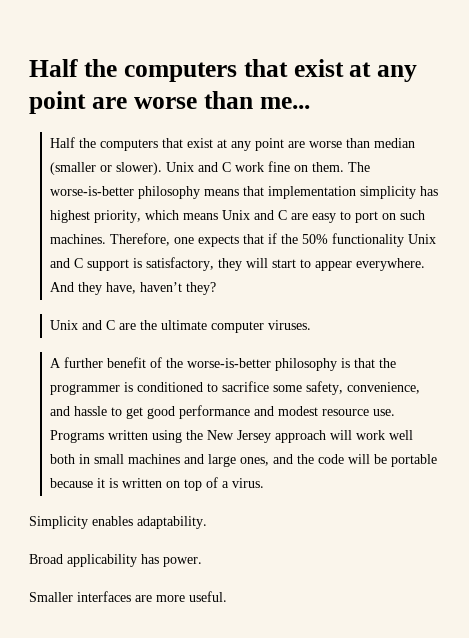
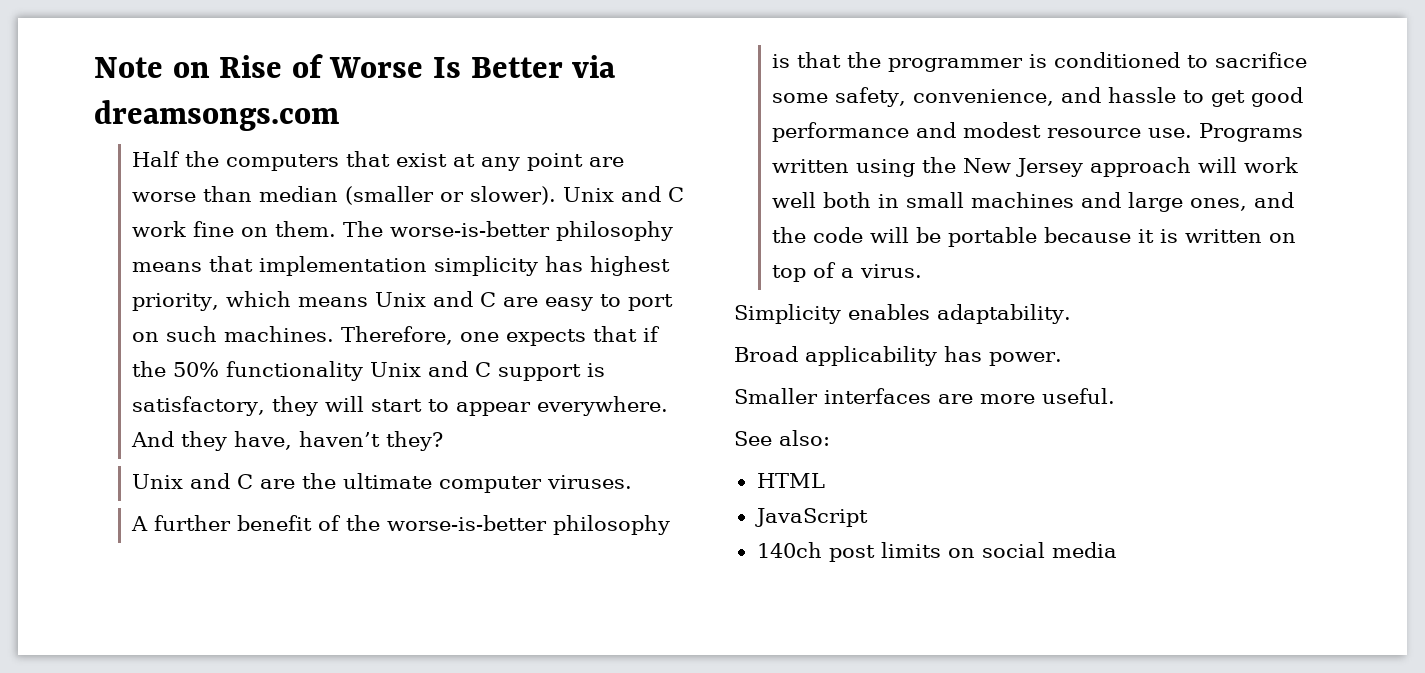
- Half the computers that exist at any point are worse than me...
+ Note on Rise of Worse Is Better via dreamsongs.com
+ See also:
+ HTML
+ JavaScript
+ 140ch post limits on social media

